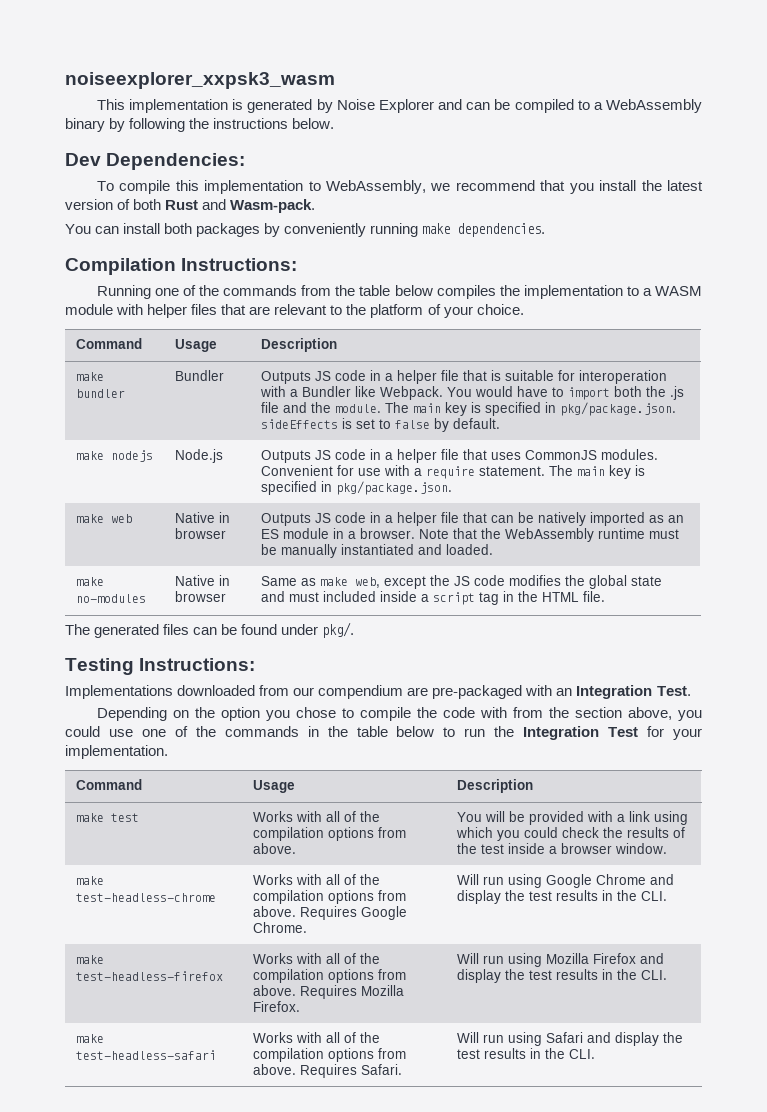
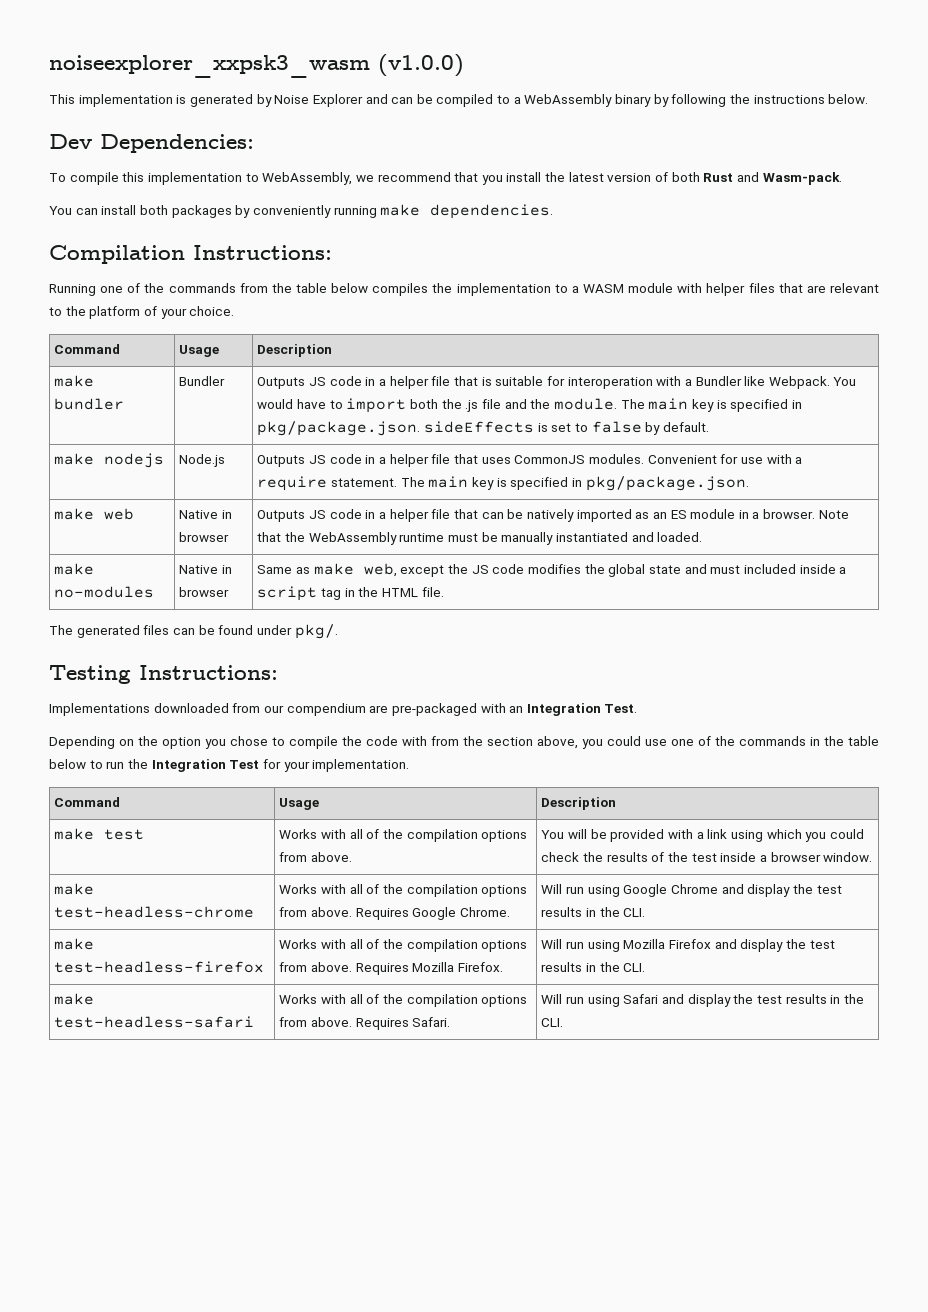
- noiseexplorer_xxpsk3_wasm
+ noiseexplorer_xxpsk3_wasm (v1.0.0)

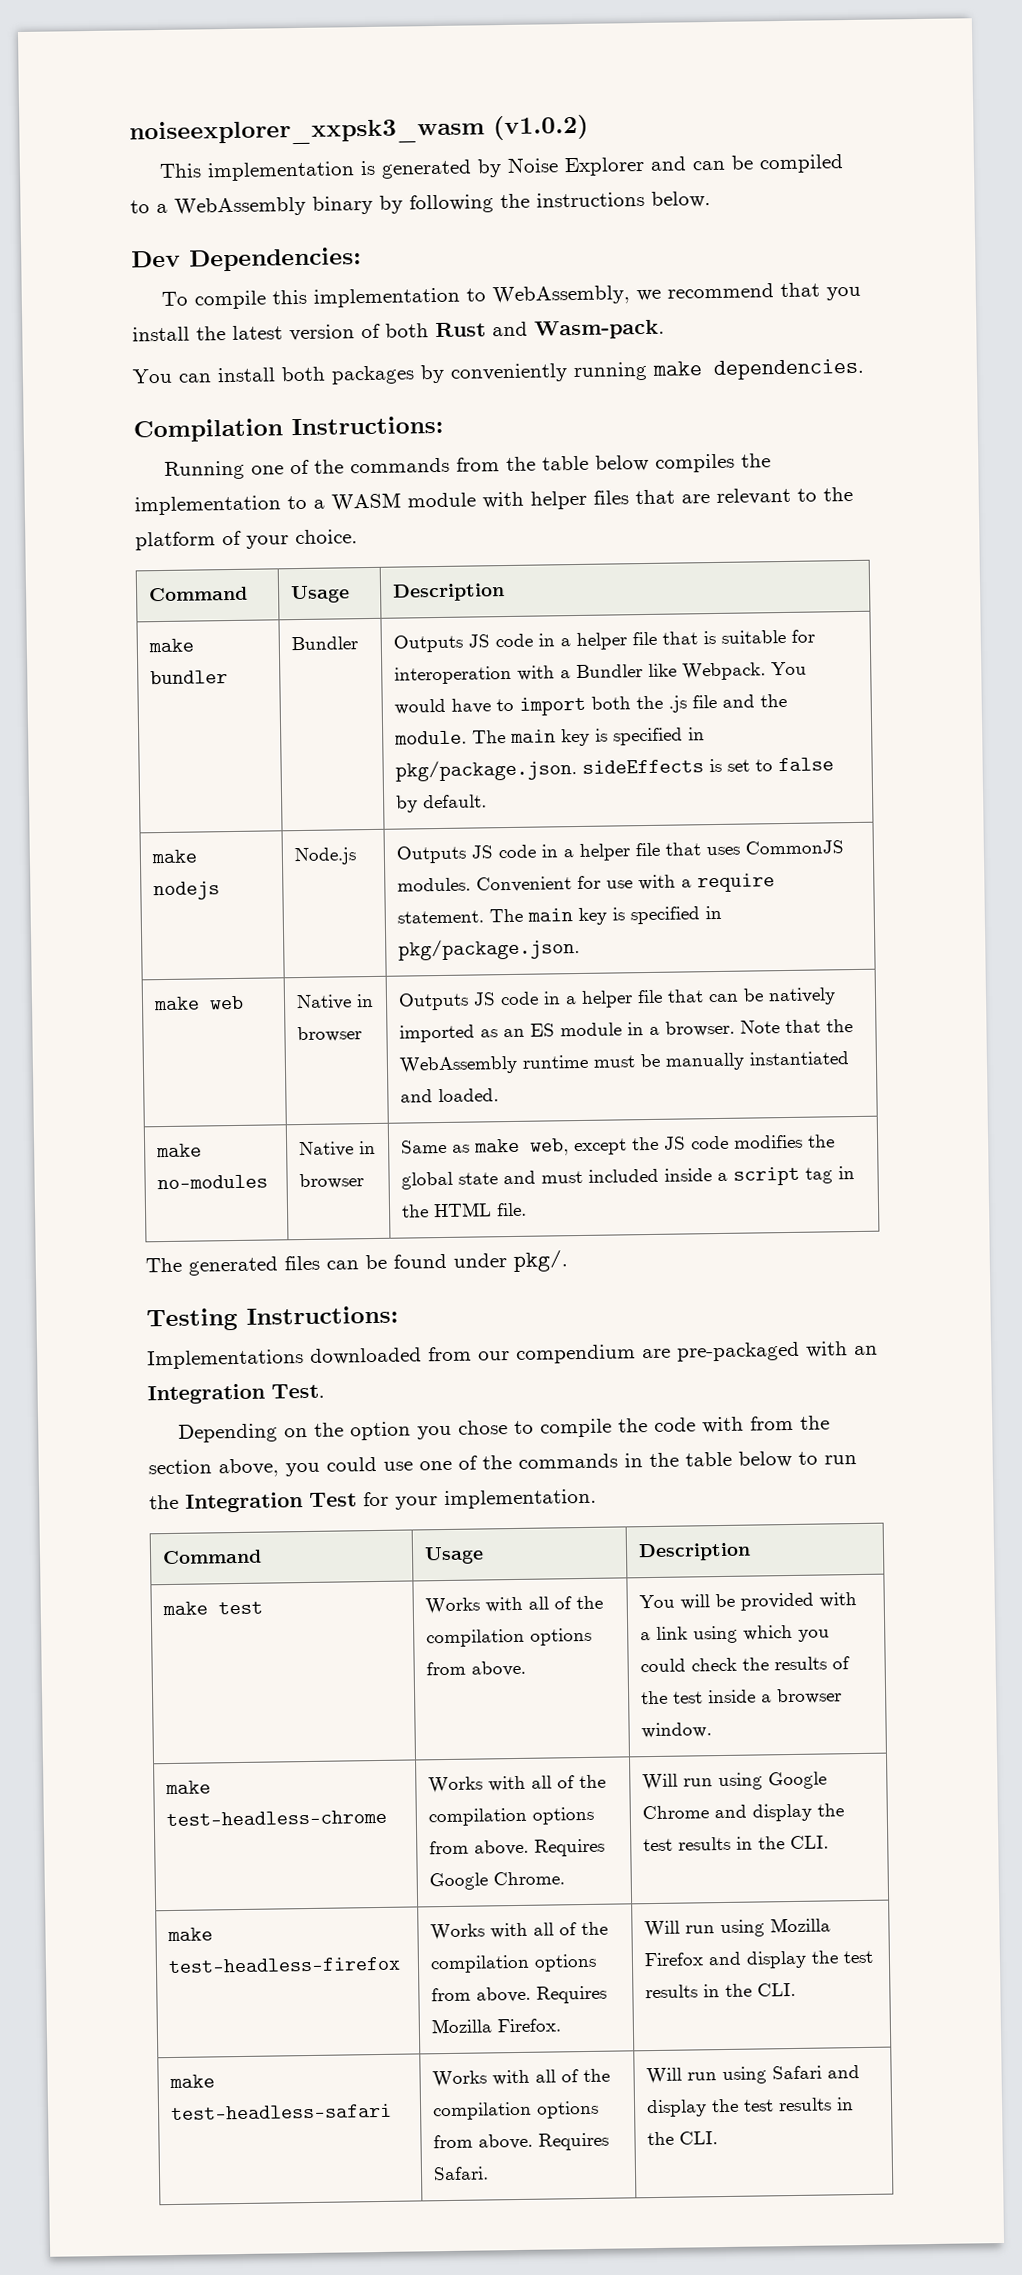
- noiseexplorer_xxpsk3_wasm (v1.0.0)
+ noiseexplorer_xxpsk3_wasm (v1.0.2)

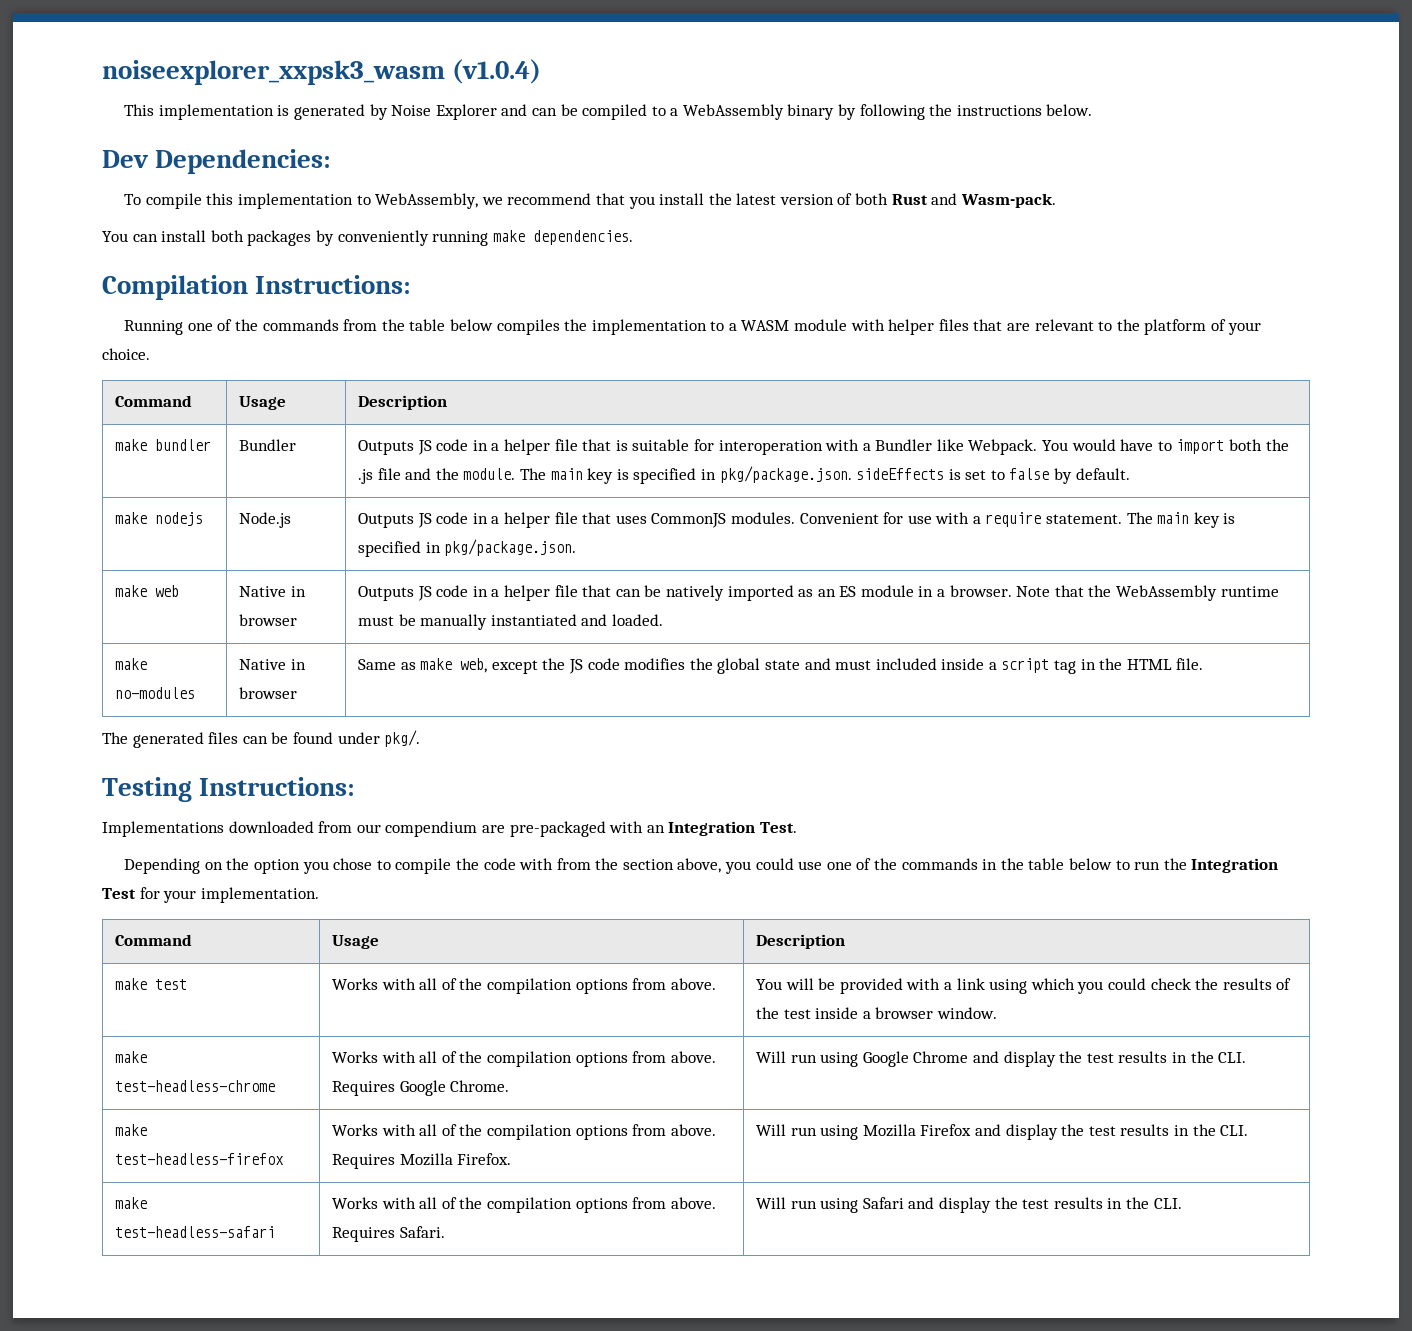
- noiseexplorer_xxpsk3_wasm (v1.0.2)
+ noiseexplorer_xxpsk3_wasm (v1.0.4)

